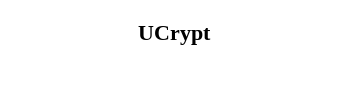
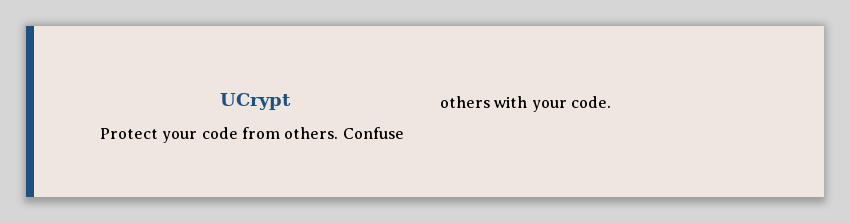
+ Protect your code from others. Confuse others with your code.

